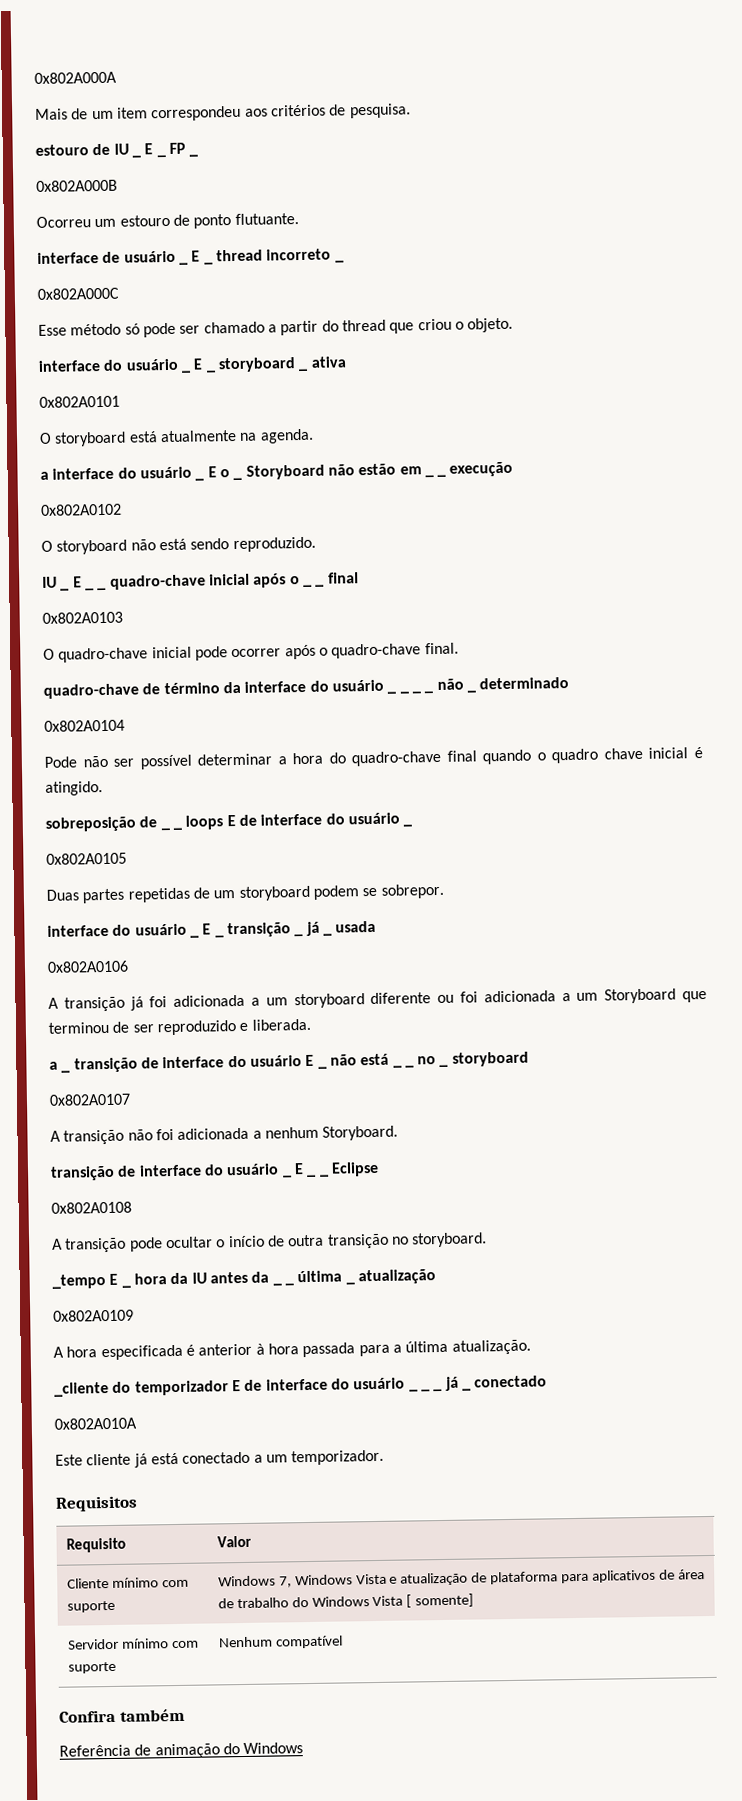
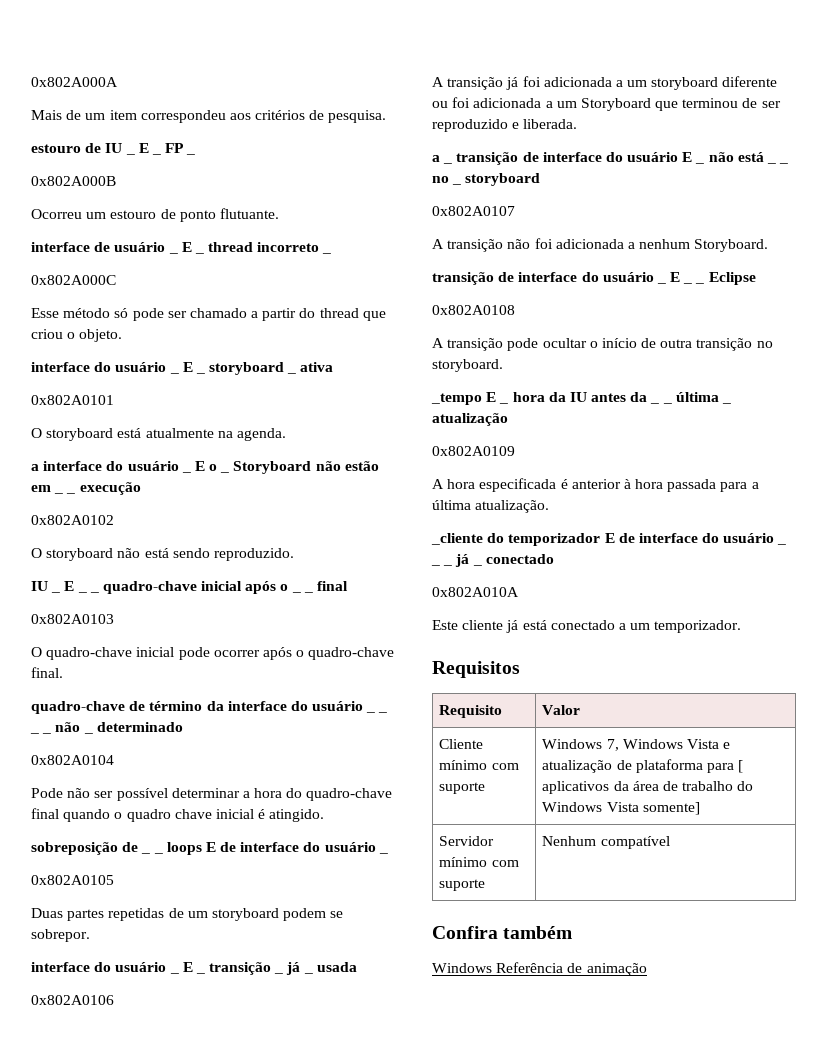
- Cliente mínimo com suporte | Windows 7, Windows Vista e atualização de plataforma para aplicativos de área de trabalho do Windows Vista [ somente]
+ Cliente mínimo com suporte | Windows 7, Windows Vista e atualização de plataforma para [ aplicativos da área de trabalho do Windows Vista somente]
- Referência de animação do Windows
+ Windows Referência de animação

